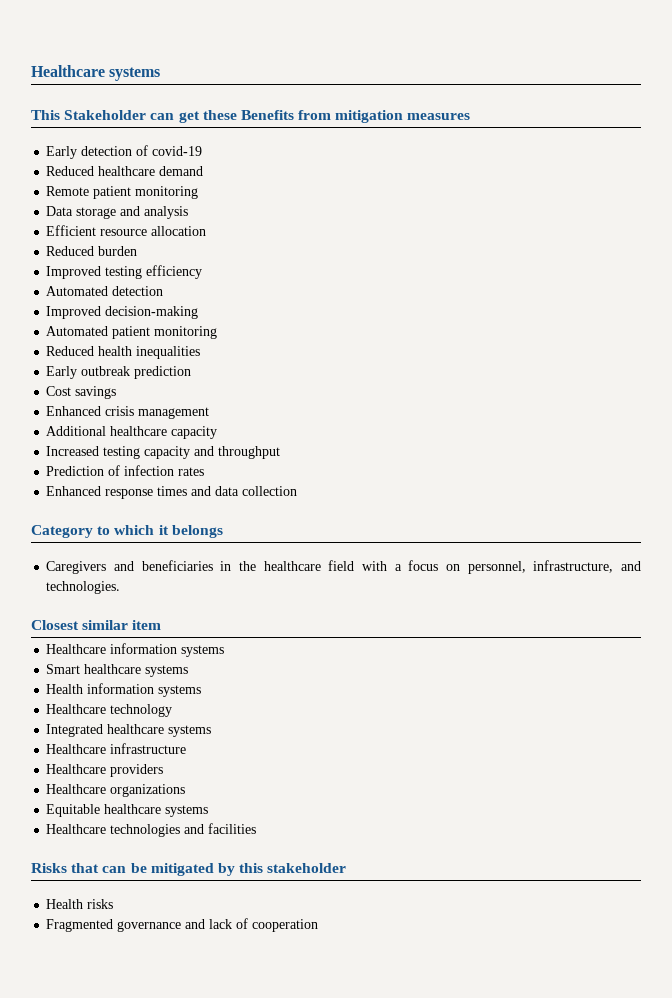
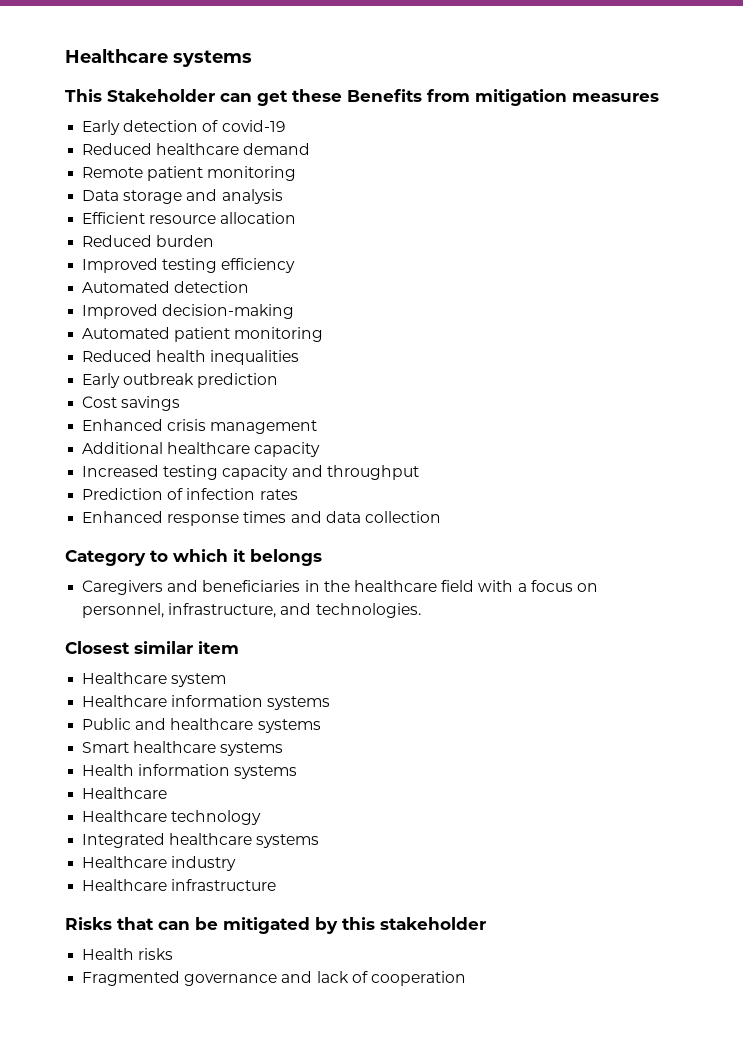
+ Healthcare system
+ Public and healthcare systems
  Health information systems
+ Healthcare
+ Healthcare industry
  Healthcare infrastructure
- Healthcare providers
- Healthcare organizations
- Equitable healthcare systems
- Healthcare technologies and facilities

